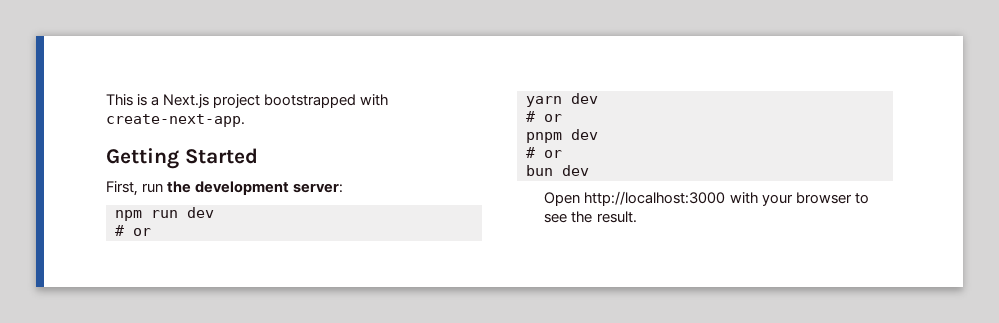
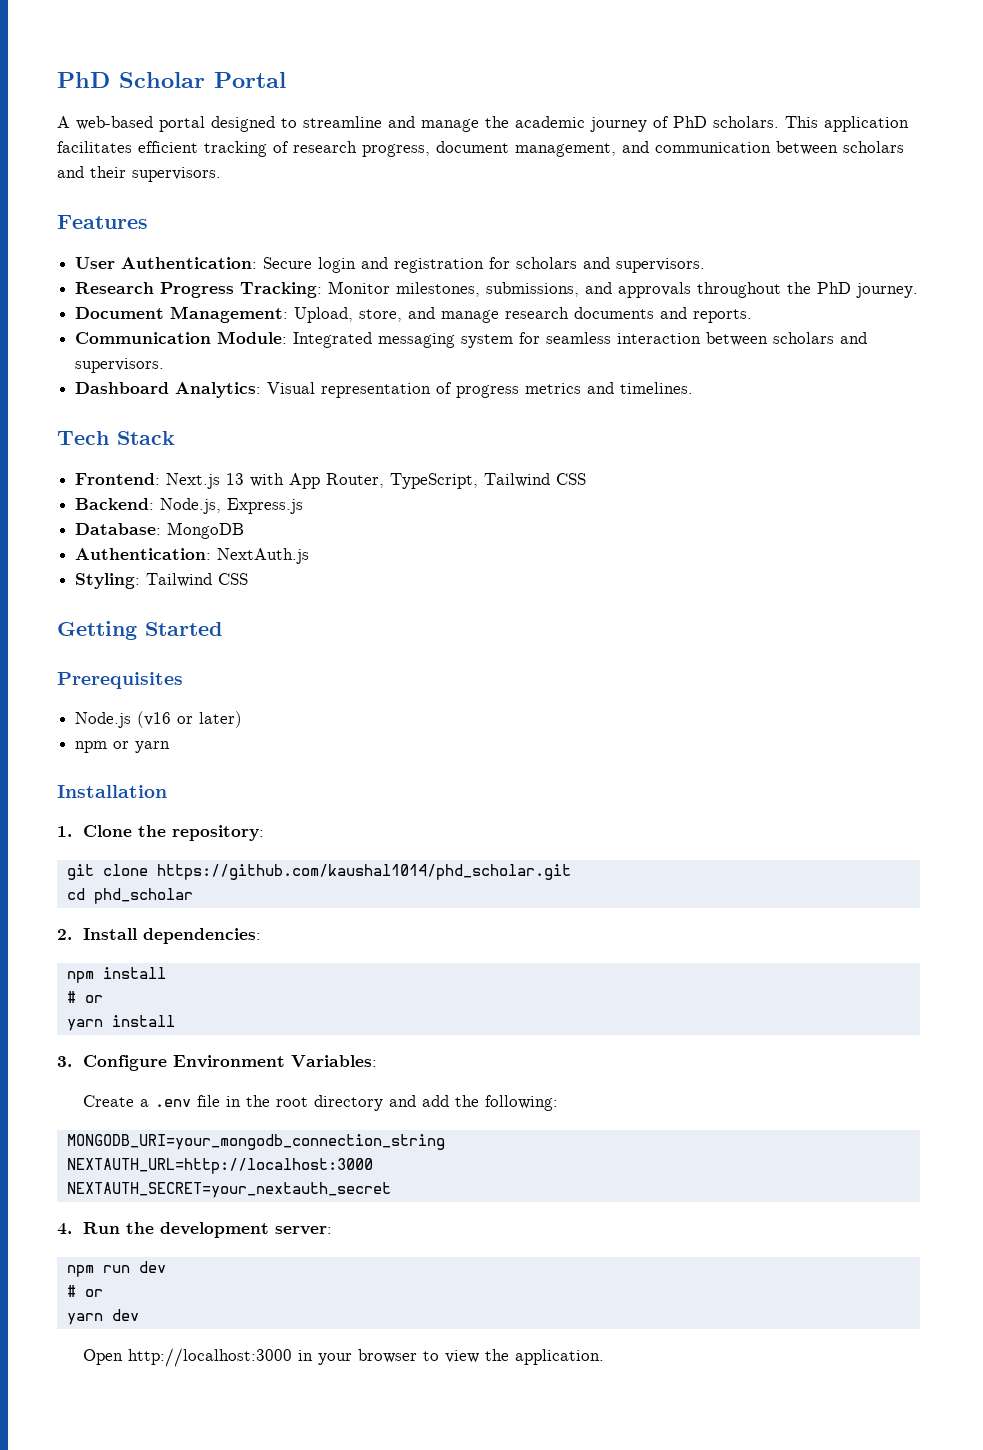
- This is a Next.js project bootstrapped with create-next-app.
+ PhD Scholar Portal
+ A web-based portal designed to streamline and manage the academic journey of PhD scholars. This application facilitates efficient tracking of research progress, document management, and communication between scholars and their supervisors.
+ Features
+ User Authentication: Secure login and registration for scholars and supervisors.
+ Research Progress Tracking: Monitor milestones, submissions, and approvals throughout the PhD journey.
+ Document Management: Upload, store, and manage research documents and reports.
+ Communication Module: Integrated messaging system for seamless interaction between scholars and supervisors.
+ Dashboard Analytics: Visual representation of progress metrics and timelines.
+ Tech Stack
+ Frontend: Next.js 13 with App Router, TypeScript, Tailwind CSS
+ Backend: Node.js, Express.js
+ Database: MongoDB
+ Authentication: NextAuth.js
+ Styling: Tailwind CSS
  Getting Started
- First, run the development server:
+ Prerequisites
+ Node.js (v16 or later)
+ npm or yarn
+ Installation
+ 1. Clone the repository:
+ git clone https://github.com/kaushal1014/phd_scholar.git
+ cd phd_scholar
+ 2. Install dependencies:
+ npm install
+ # or
+ yarn install
+ 3. Configure Environment Variables:
+ Create a .env file in the root directory and add the following:
+ MONGODB_URI=your_mongodb_connection_string
+ NEXTAUTH_URL=http://localhost:3000
+ NEXTAUTH_SECRET=your_nextauth_secret
+ 4. Run the development server:
  yarn dev
- # or
- pnpm dev
- # or
- bun dev
- Open http://localhost:3000 with your browser to see the result.
+ Open http://localhost:3000 in your browser to view the application.

